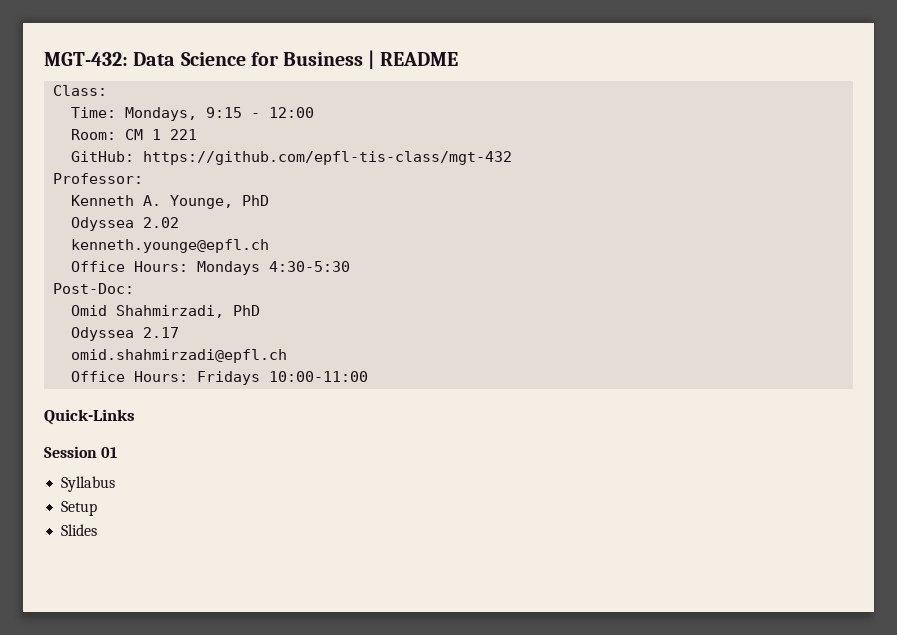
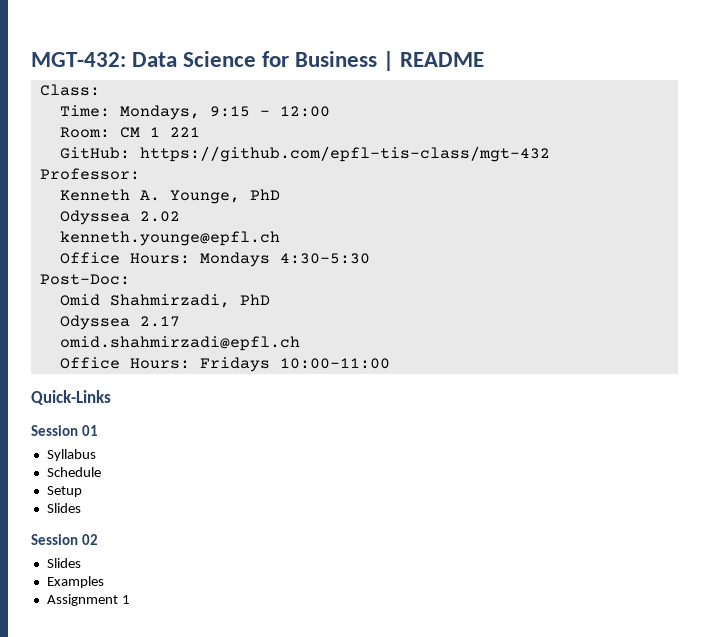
+ Schedule
+ Session 02
+ Slides
+ Examples
+ Assignment 1

